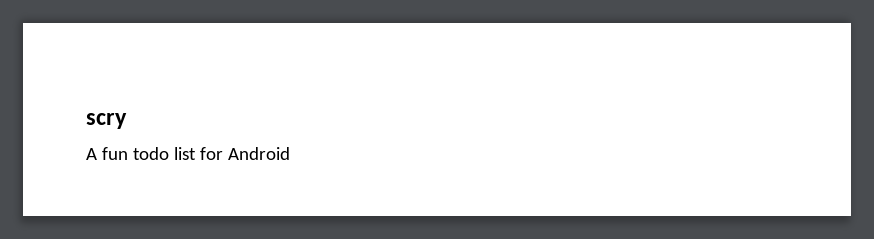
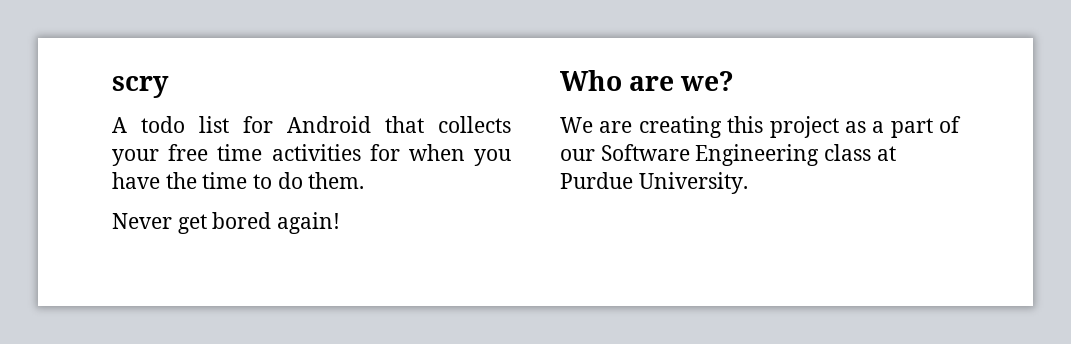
- A fun todo list for Android
+ A todo list for Android that collects your free time activities for when you have the time to do them.
+ Never get bored again!
+ Who are we?
+ We are creating this project as a part of our Software Engineering class at Purdue University.

